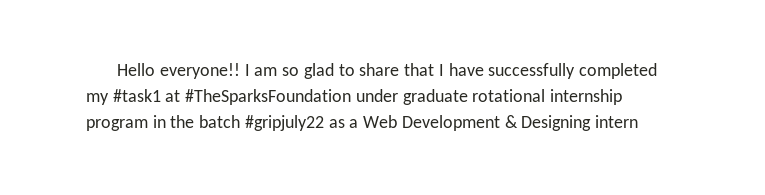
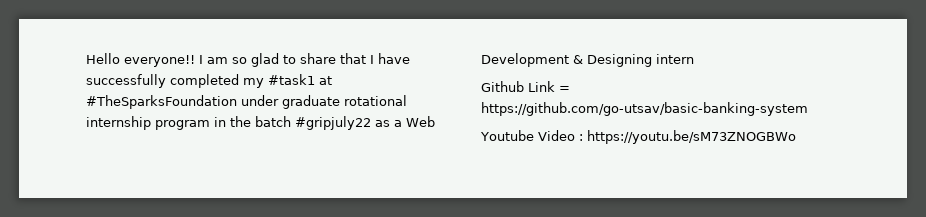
+ Github Link = https://github.com/go-utsav/basic-banking-system
+ Youtube Video : https://youtu.be/sM73ZNOGBWo

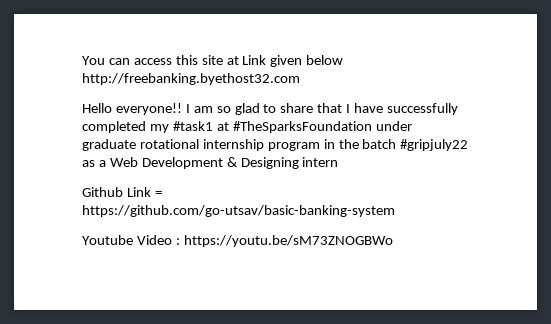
+ You can access this site at Link given below http://freebanking.byethost32.com

